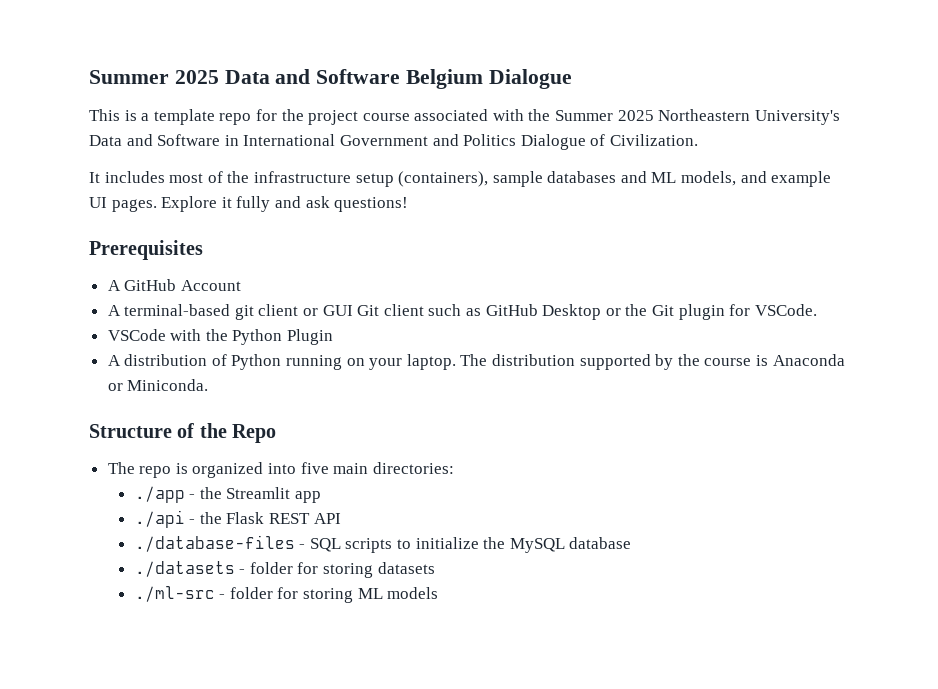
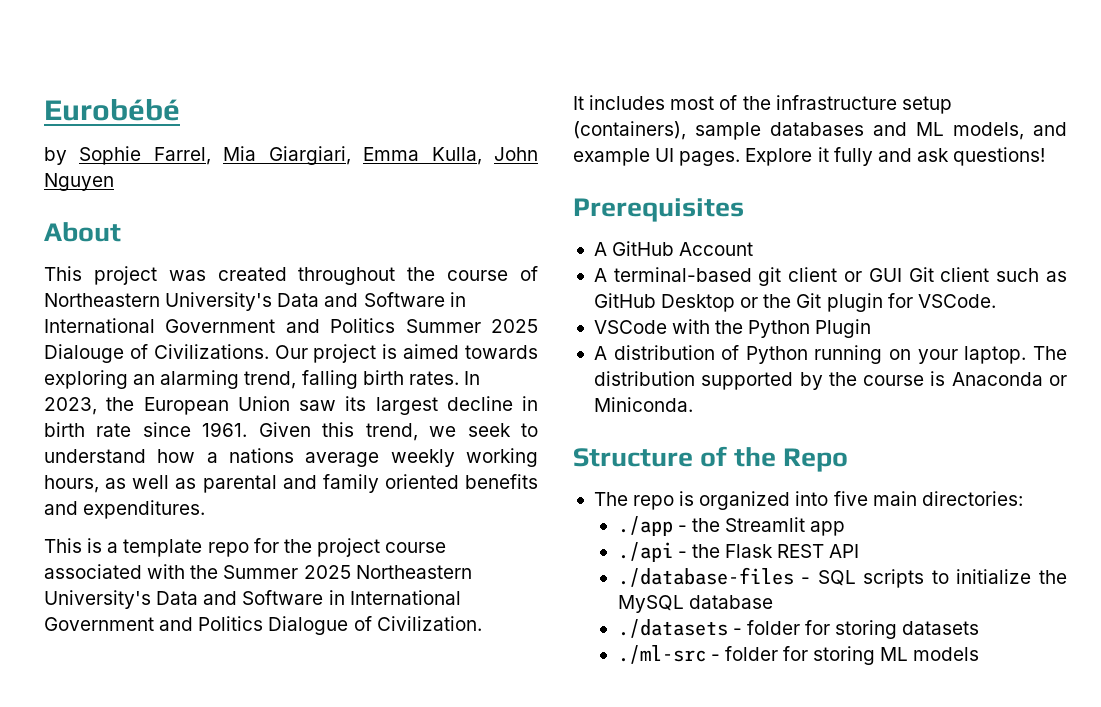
- Summer 2025 Data and Software Belgium Dialogue
+ Eurobébé
+ by Sophie Farrel, Mia Giargiari, Emma Kulla, John Nguyen
+ About
+ This project was created throughout the course of Northeastern University's Data and Software in International Government and Politics Summer 2025 Dialouge of Civilizations. Our project is aimed towards exploring an alarming trend, falling birth rates. In 2023, the European Union saw its largest decline in birth rate since 1961. Given this trend, we seek to understand how a nations average weekly working hours, as well as parental and family oriented benefits and expenditures.

